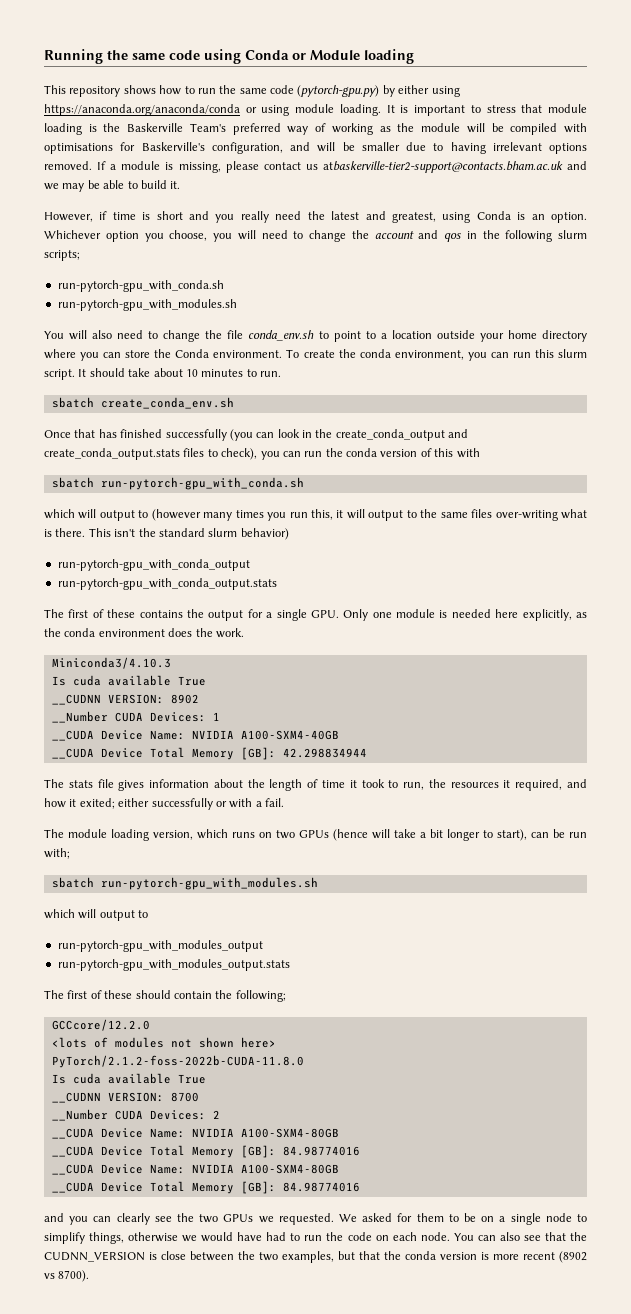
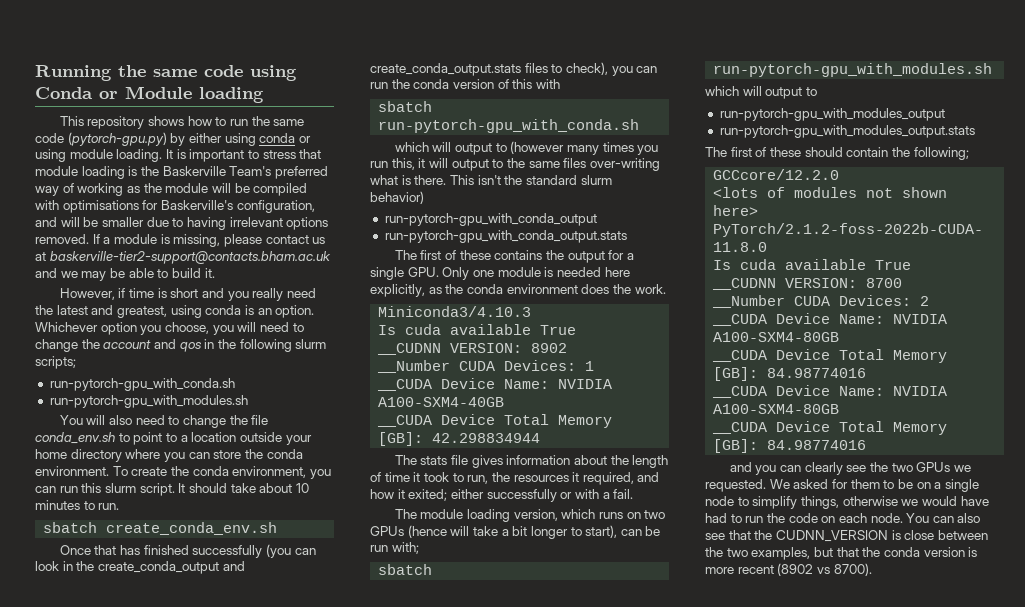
- This repository shows how to run the same code (pytorch-gpu.py) by either using https://anaconda.org/anaconda/conda or using module loading.
+ This repository shows how to run the same code (pytorch-gpu.py) by either using conda or using module loading.
- If a module is missing, please contact us atbaskerville-tier2-support@contacts.bham.ac.uk and we may be able to build it.
+ If a module is missing, please contact us at baskerville-tier2-support@contacts.bham.ac.uk and we may be able to build it.
- However, if time is short and you really need the latest and greatest, using Conda is an option.
+ However, if time is short and you really need the latest and greatest, using conda is an option.
- You will also need to change the file conda_env.sh to point to a location outside your home directory where you can store the Conda environment.
+ You will also need to change the file conda_env.sh to point to a location outside your home directory where you can store the conda environment.

